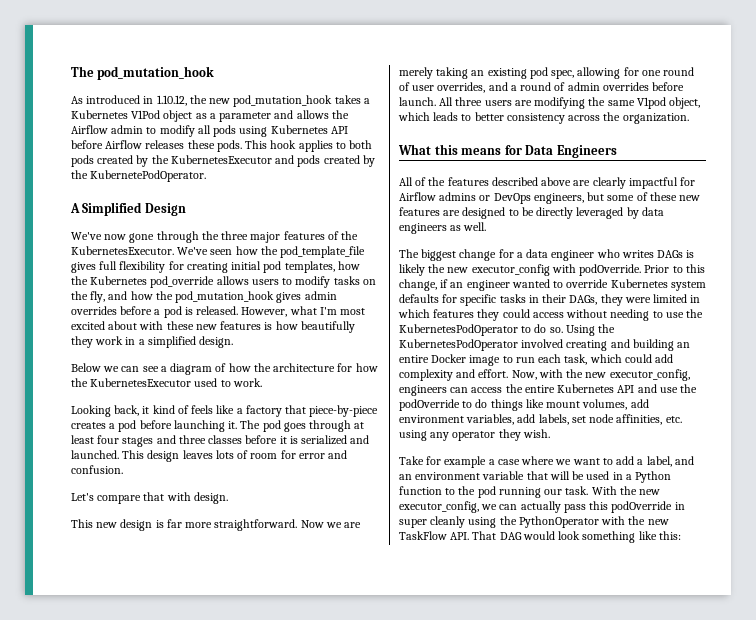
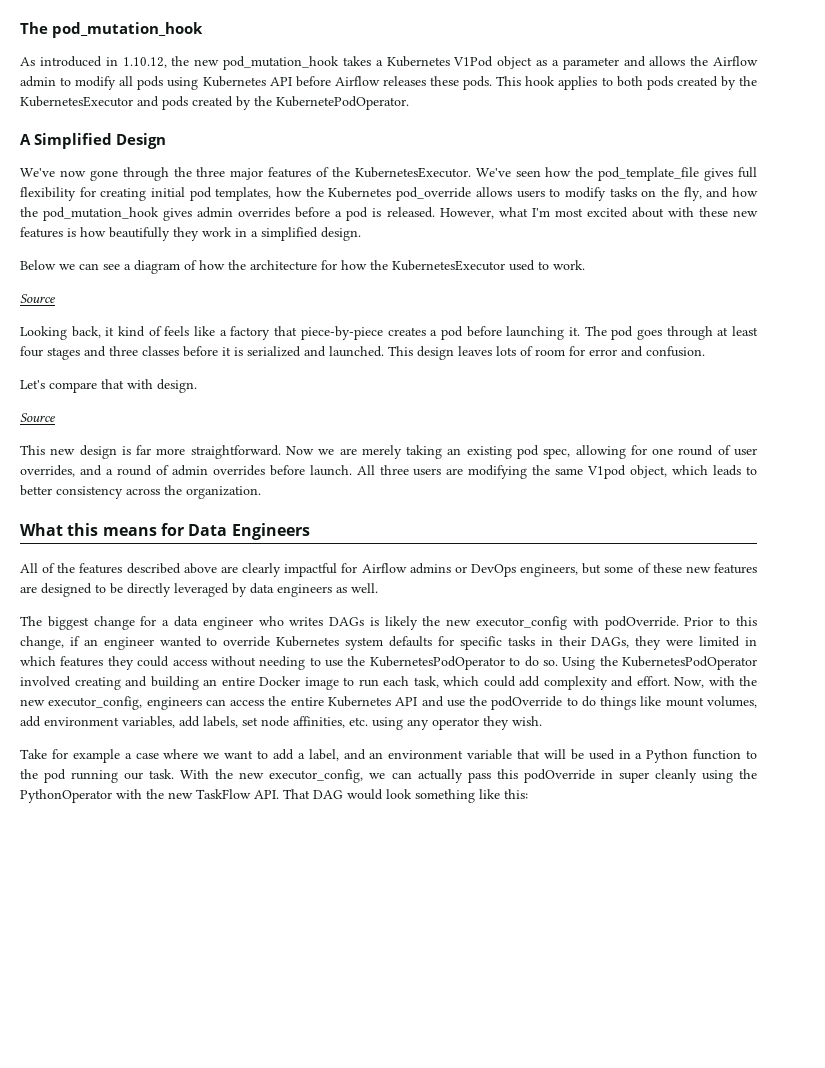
  Below we can see a diagram of how the architecture for how the KubernetesExecutor used to work.
+ Source
  Let's compare that with design.
+ Source

